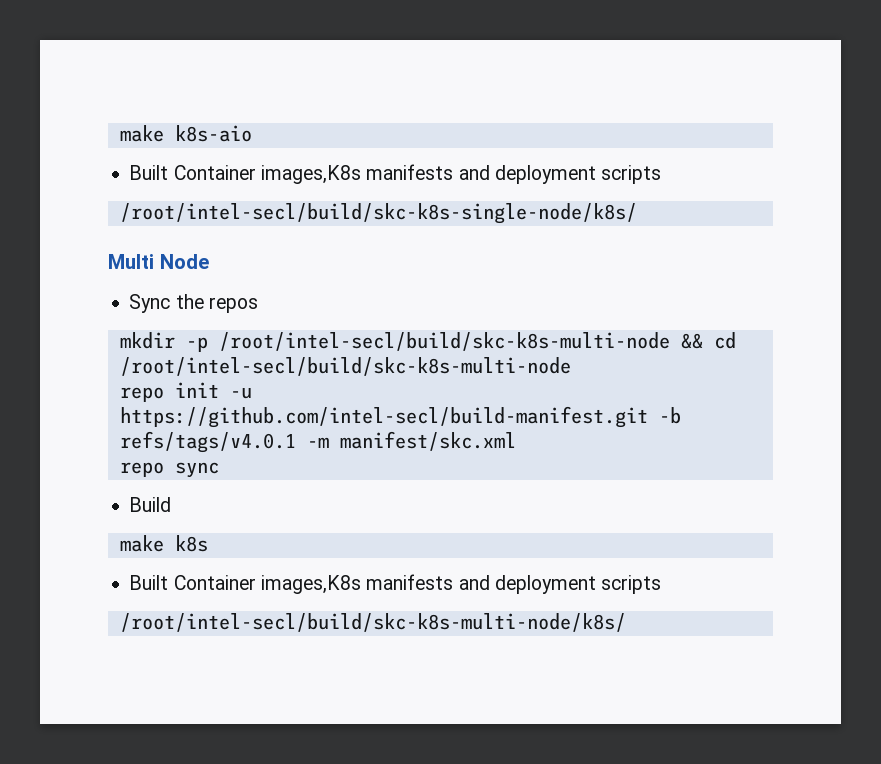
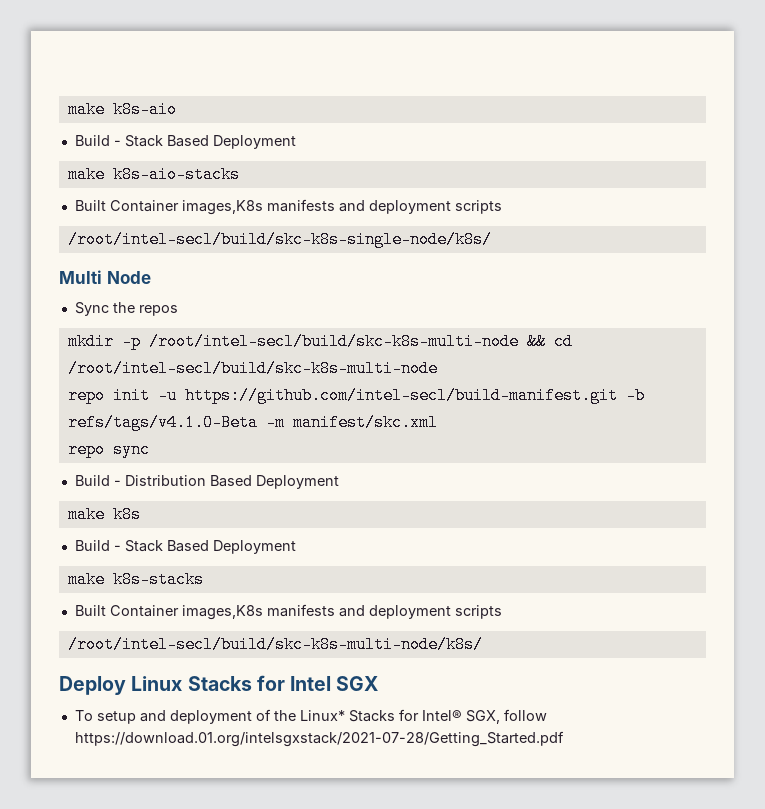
  make k8s-aio
+ Build - Stack Based Deployment
+ make k8s-aio-stacks
- repo init -u https://github.com/intel-secl/build-manifest.git -b refs/tags/v4.0.1 -m manifest/skc.xml
+ repo init -u https://github.com/intel-secl/build-manifest.git -b refs/tags/v4.1.0-Beta -m manifest/skc.xml
- Build
+ Build - Distribution Based Deployment
  make k8s
+ Build - Stack Based Deployment
+ make k8s-stacks
+ Deploy Linux Stacks for Intel SGX
+ To setup and deployment of the Linux* Stacks for Intel® SGX, follow https://download.01.org/intelsgxstack/2021-07-28/Getting_Started.pdf

